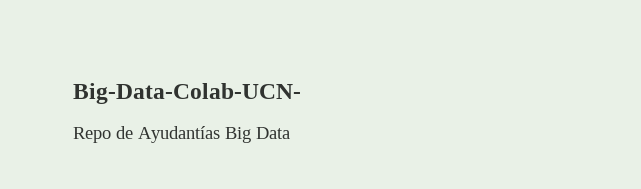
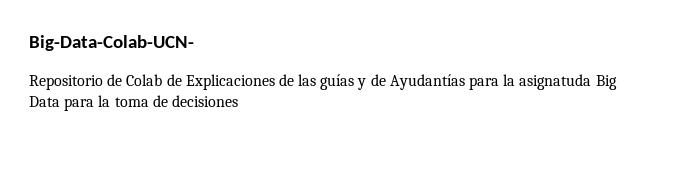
- Repo de Ayudantías Big Data
+ Repositorio de Colab de Explicaciones de las guías y de Ayudantías para la asignatuda Big Data para la toma de decisiones

